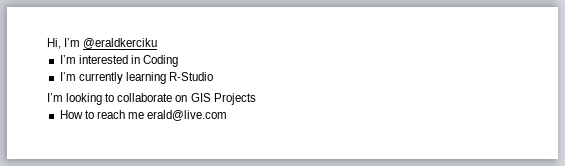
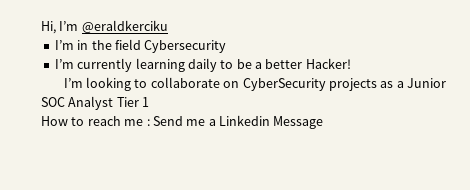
- I’m interested in Coding
+ I’m in the field Cybersecurity
- I’m currently learning R-Studio
+ I’m currently learning daily to be a better Hacker!
- I’m looking to collaborate on GIS Projects
- How to reach me erald@live.com
+ I’m looking to collaborate on CyberSecurity projects as a Junior SOC Analyst Tier 1
+ How to reach me : Send me a Linkedin Message

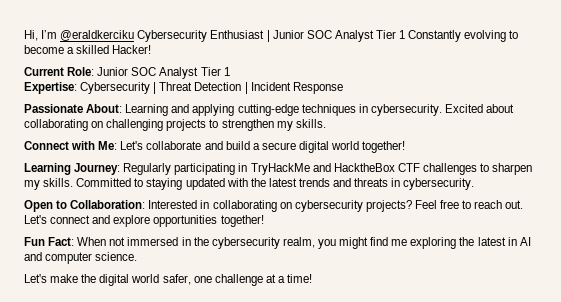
- Hi, I’m @eraldkerciku
- I’m in the field Cybersecurity
- I’m currently learning daily to be a better Hacker!
- I’m looking to collaborate on CyberSecurity projects as a Junior SOC Analyst Tier 1
+ Hi, I’m @eraldkerciku Cybersecurity Enthusiast | Junior SOC Analyst Tier 1 Constantly evolving to become a skilled Hacker!
+ Current Role: Junior SOC Analyst Tier 1
- How to reach me : Send me a Linkedin Message
+ Expertise: Cybersecurity | Threat Detection | Incident Response
+ Passionate About: Learning and applying cutting-edge techniques in cybersecurity. Excited about collaborating on challenging projects to strengthen my skills.
+ Connect with Me: Let's collaborate and build a secure digital world together!
+ Learning Journey: Regularly participating in TryHackMe and HacktheBox CTF challenges to sharpen my skills. Committed to staying updated with the latest trends and threats in cybersecurity.
+ Open to Collaboration: Interested in collaborating on cybersecurity projects? Feel free to reach out. Let's connect and explore opportunities together!
+ Fun Fact: When not immersed in the cybersecurity realm, you might find me exploring the latest in AI and computer science.
+ Let's make the digital world safer, one challenge at a time!

